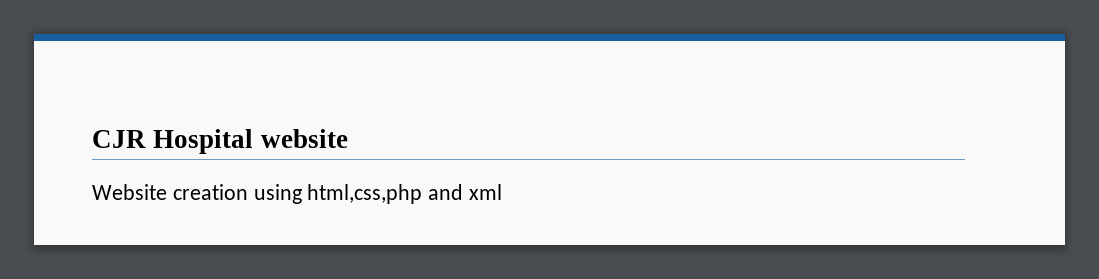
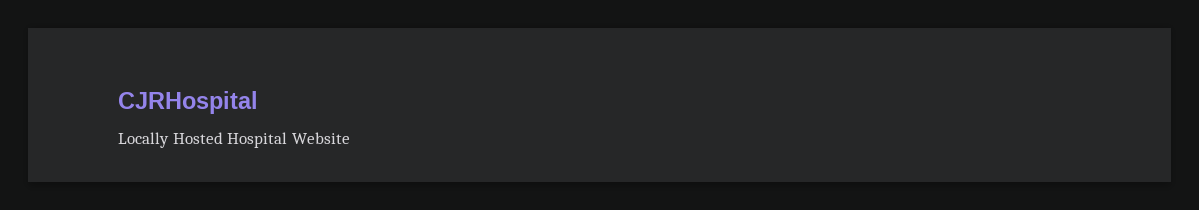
- CJR Hospital website
- Website creation using html,css,php and xml
+ CJRHospital
+ Locally Hosted Hospital Website

